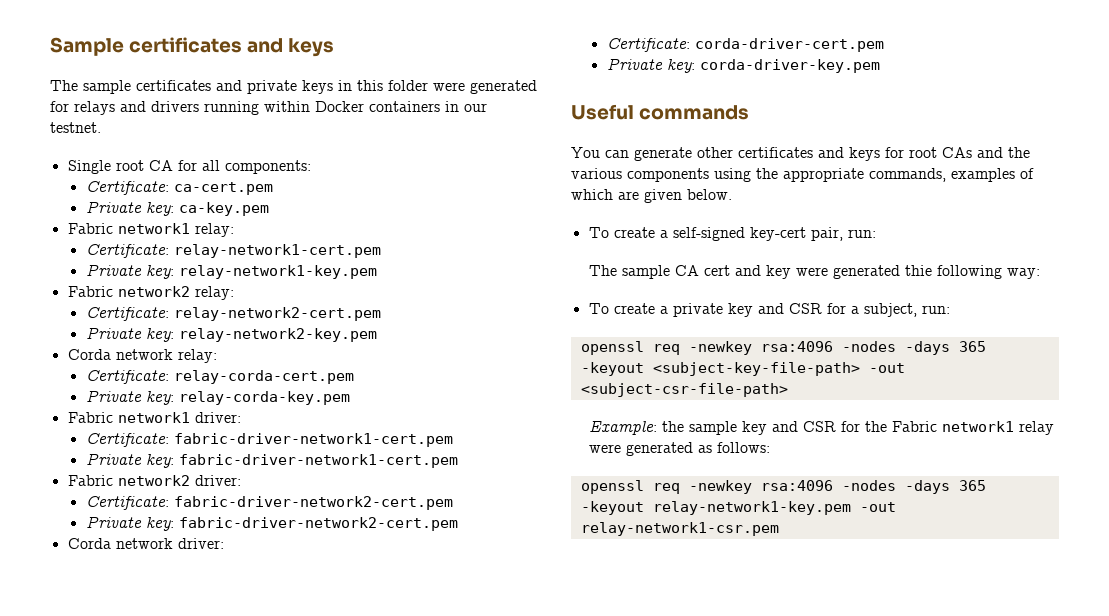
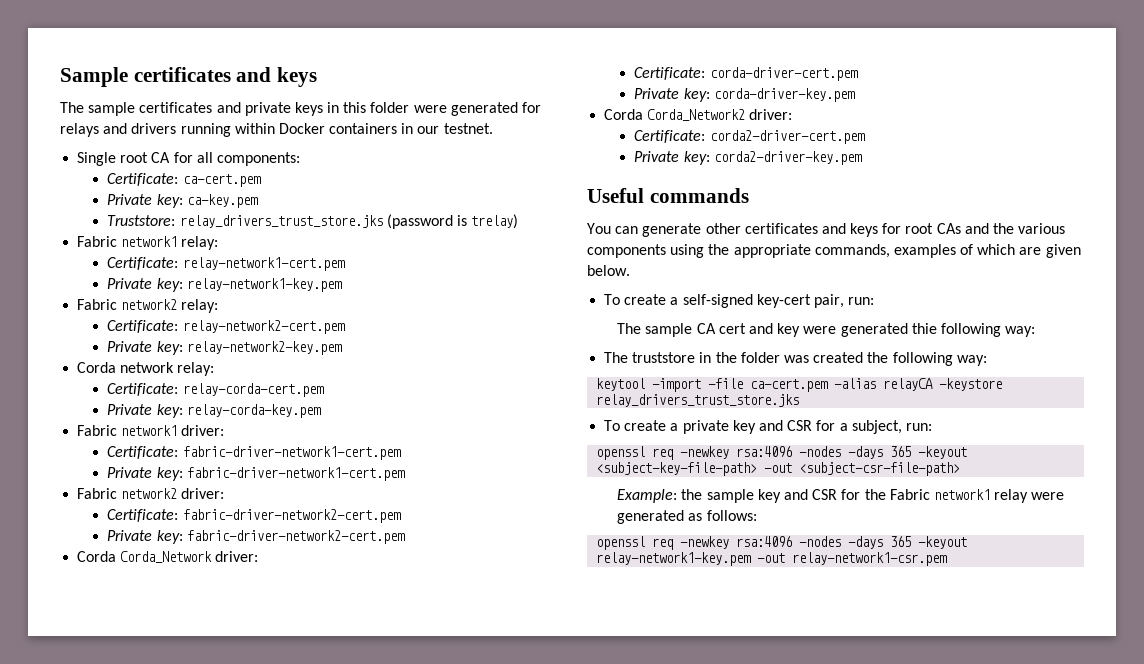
+ Truststore: relay_drivers_trust_store.jks (password is trelay)
- Corda network driver:
+ Corda Corda_Network driver:
+ Corda Corda_Network2 driver:
+ Certificate: corda2-driver-cert.pem
+ Private key: corda2-driver-key.pem
+ The truststore in the folder was created the following way:
+ keytool -import -file ca-cert.pem -alias relayCA -keystore relay_drivers_trust_store.jks

